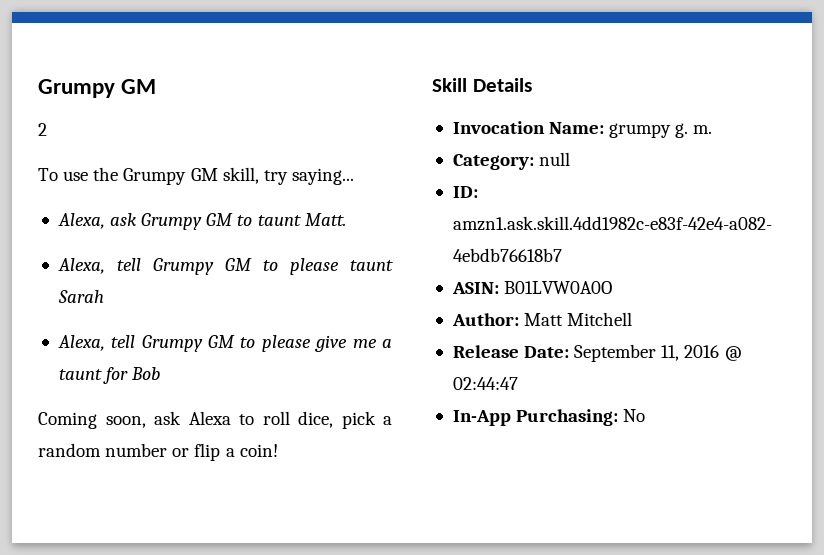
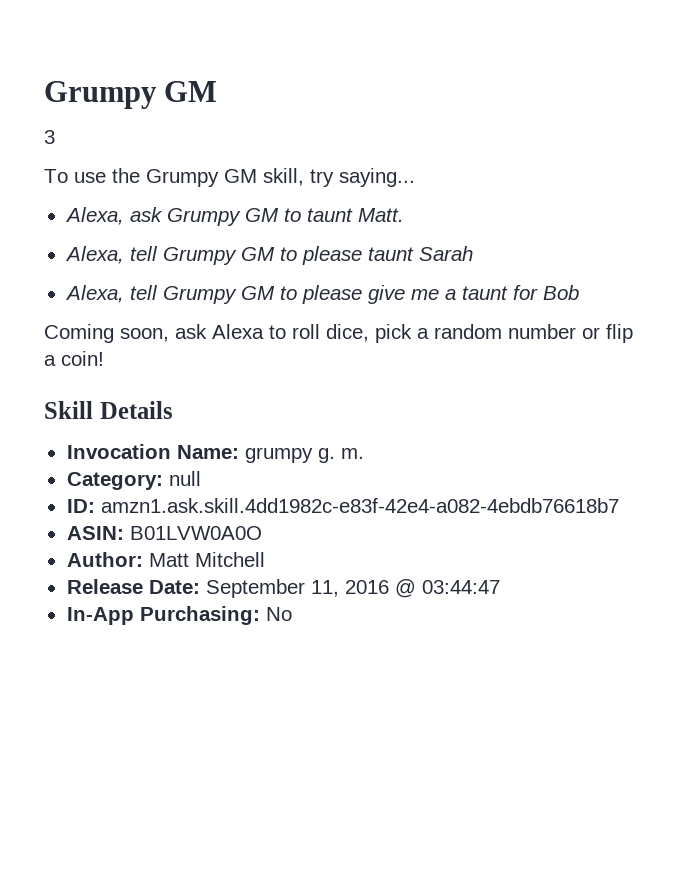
- 2
+ 3
- Release Date: September 11, 2016 @ 02:44:47
+ Release Date: September 11, 2016 @ 03:44:47

